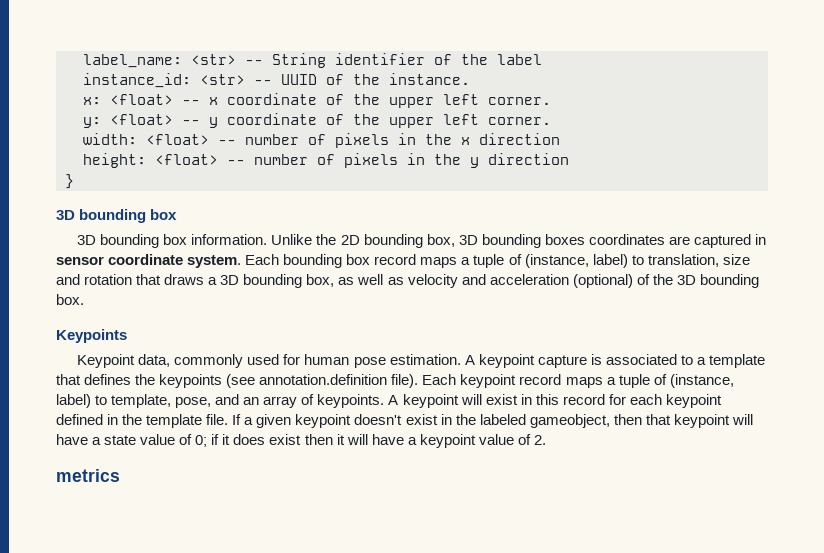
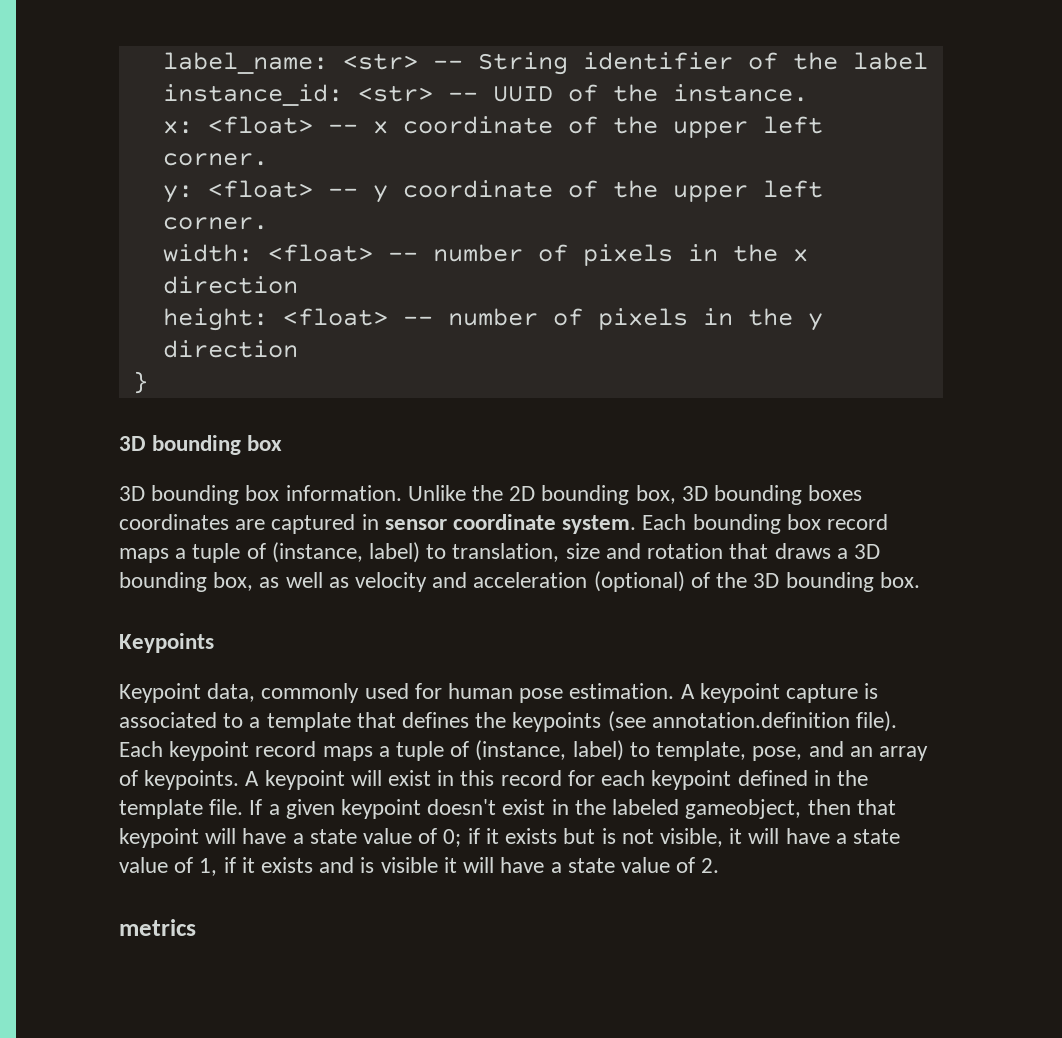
- If a given keypoint doesn't exist in the labeled gameobject, then that keypoint will have a state value of 0; if it does exist then it will have a keypoint value of 2.
+ If a given keypoint doesn't exist in the labeled gameobject, then that keypoint will have a state value of 0; if it exists but is not visible, it will have a state value of 1, if it exists and is visible it will have a state value of 2.

